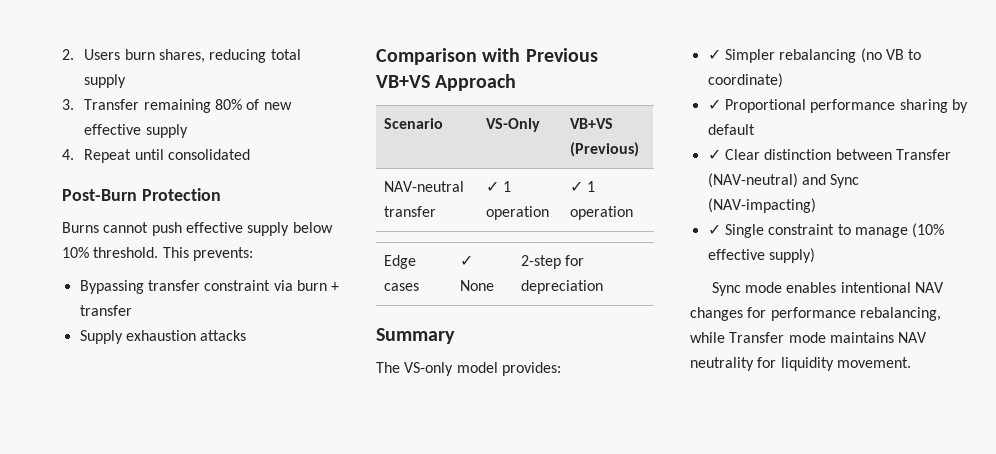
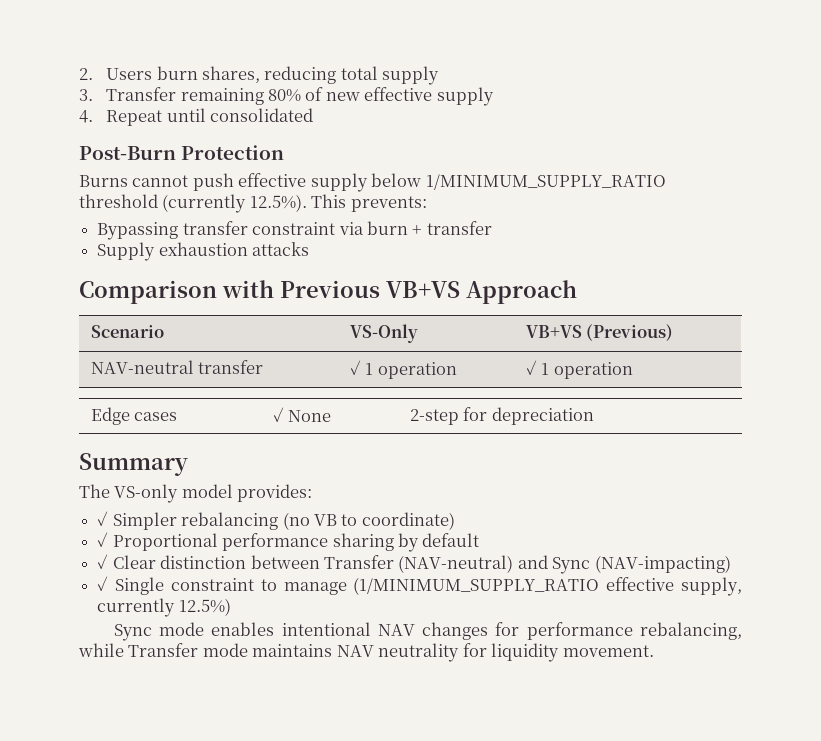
- Burns cannot push effective supply below 10% threshold. This prevents:
+ Burns cannot push effective supply below 1/MINIMUM_SUPPLY_RATIO threshold (currently 12.5%). This prevents:
- ✓ Single constraint to manage (10% effective supply)
+ ✓ Single constraint to manage (1/MINIMUM_SUPPLY_RATIO effective supply, currently 12.5%)

